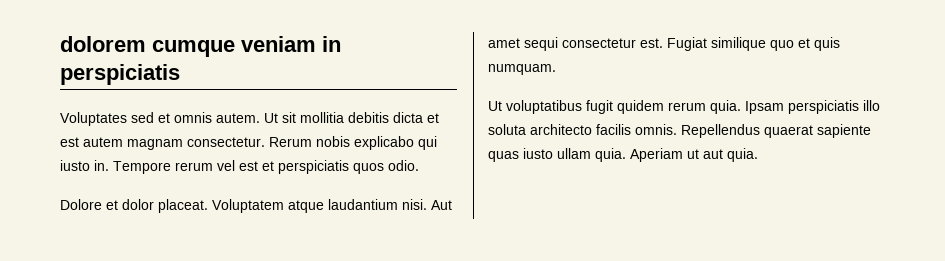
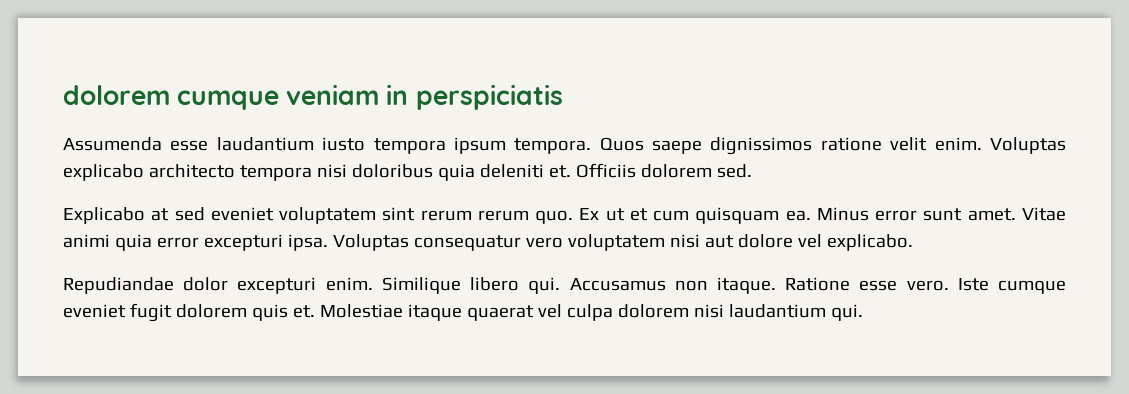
- Voluptates sed et omnis autem. Ut sit mollitia debitis dicta et est autem magnam consectetur. Rerum nobis explicabo qui iusto in. Tempore rerum vel est et perspiciatis quos odio.
- Dolore et dolor placeat. Voluptatem atque laudantium nisi. Aut amet sequi consectetur est. Fugiat similique quo et quis numquam.
- Ut voluptatibus fugit quidem rerum quia. Ipsam perspiciatis illo soluta architecto facilis omnis. Repellendus quaerat sapiente quas iusto ullam quia. Aperiam ut aut quia.
+ Assumenda esse laudantium iusto tempora ipsum tempora. Quos saepe dignissimos ratione velit enim. Voluptas explicabo architecto tempora nisi doloribus quia deleniti et. Officiis dolorem sed.
+ Explicabo at sed eveniet voluptatem sint rerum rerum quo. Ex ut et cum quisquam ea. Minus error sunt amet. Vitae animi quia error excepturi ipsa. Voluptas consequatur vero voluptatem nisi aut dolore vel explicabo.
+ Repudiandae dolor excepturi enim. Similique libero qui. Accusamus non itaque. Ratione esse vero. Iste cumque eveniet fugit dolorem quis et. Molestiae itaque quaerat vel culpa dolorem nisi laudantium qui.

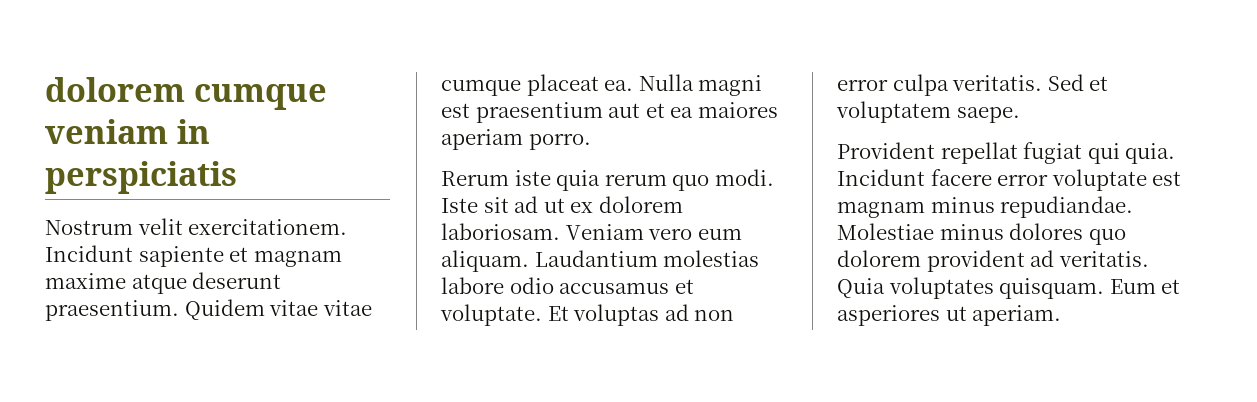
- Assumenda esse laudantium iusto tempora ipsum tempora. Quos saepe dignissimos ratione velit enim. Voluptas explicabo architecto tempora nisi doloribus quia deleniti et. Officiis dolorem sed.
- Explicabo at sed eveniet voluptatem sint rerum rerum quo. Ex ut et cum quisquam ea. Minus error sunt amet. Vitae animi quia error excepturi ipsa. Voluptas consequatur vero voluptatem nisi aut dolore vel explicabo.
- Repudiandae dolor excepturi enim. Similique libero qui. Accusamus non itaque. Ratione esse vero. Iste cumque eveniet fugit dolorem quis et. Molestiae itaque quaerat vel culpa dolorem nisi laudantium qui.
+ Nostrum velit exercitationem. Incidunt sapiente et magnam maxime atque deserunt praesentium. Quidem vitae vitae cumque placeat ea. Nulla magni est praesentium aut et ea maiores aperiam porro.
+ Rerum iste quia rerum quo modi. Iste sit ad ut ex dolorem laboriosam. Veniam vero eum aliquam. Laudantium molestias labore odio accusamus et voluptate. Et voluptas ad non error culpa veritatis. Sed et voluptatem saepe.
+ Provident repellat fugiat qui quia. Incidunt facere error voluptate est magnam minus repudiandae. Molestiae minus dolores quo dolorem provident ad veritatis. Quia voluptates quisquam. Eum et asperiores ut aperiam.

